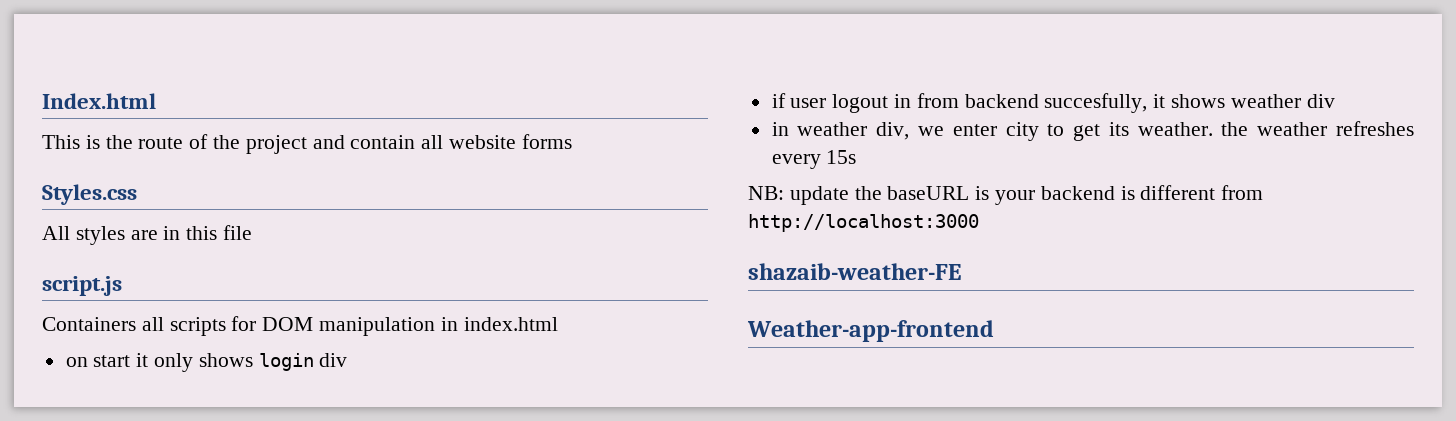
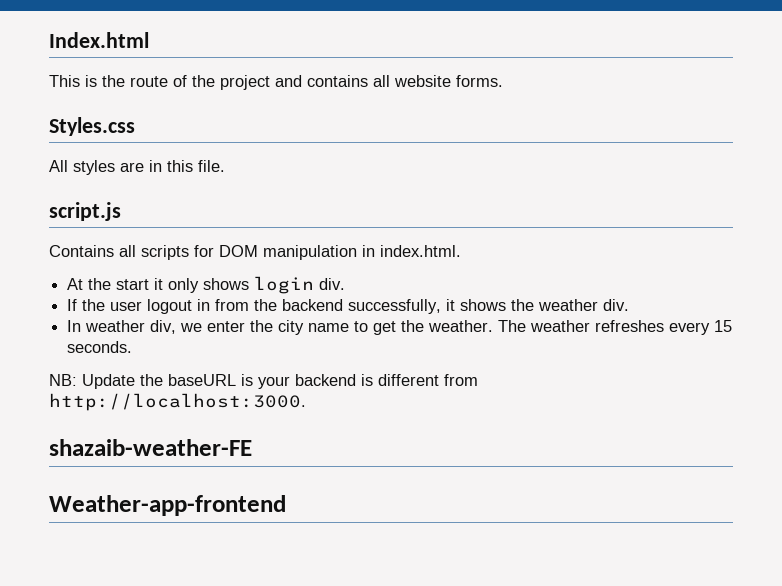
- This is the route of the project and contain all website forms
+ This is the route of the project and contains all website forms.
- All styles are in this file
+ All styles are in this file.
- Containers all scripts for DOM manipulation in index.html
- on start it only shows login div
- if user logout in from backend succesfully, it shows weather div
- in weather div, we enter city to get its weather. the weather refreshes every 15s
+ Contains all scripts for DOM manipulation in index.html.
+ At the start it only shows login div.
+ If the user logout in from the backend successfully, it shows the weather div.
+ In weather div, we enter the city name to get the weather. The weather refreshes every 15 seconds.
- NB: update the baseURL is your backend is different from http://localhost:3000
+ NB: Update the baseURL is your backend is different from http://localhost:3000.

